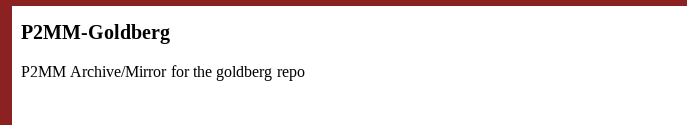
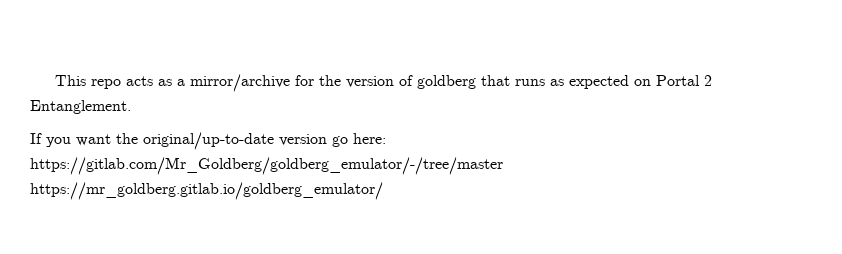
- P2MM-Goldberg
- P2MM Archive/Mirror for the goldberg repo
+ This repo acts as a mirror/archive for the version of goldberg that runs as expected on Portal 2 Entanglement.
+ If you want the original/up-to-date version go here: https://gitlab.com/Mr_Goldberg/goldberg_emulator/-/tree/master https://mr_goldberg.gitlab.io/goldberg_emulator/

